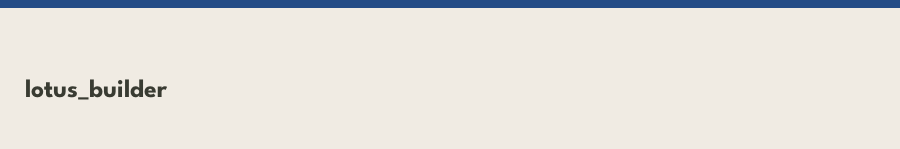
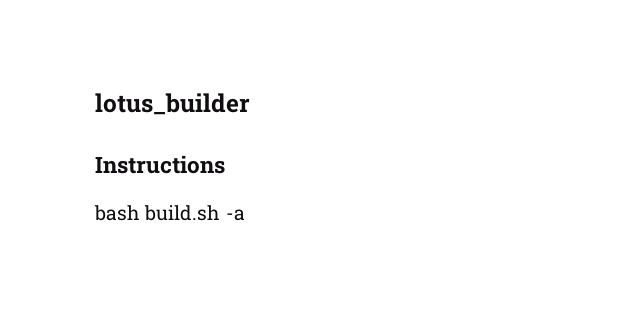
+ Instructions
+ bash build.sh -a

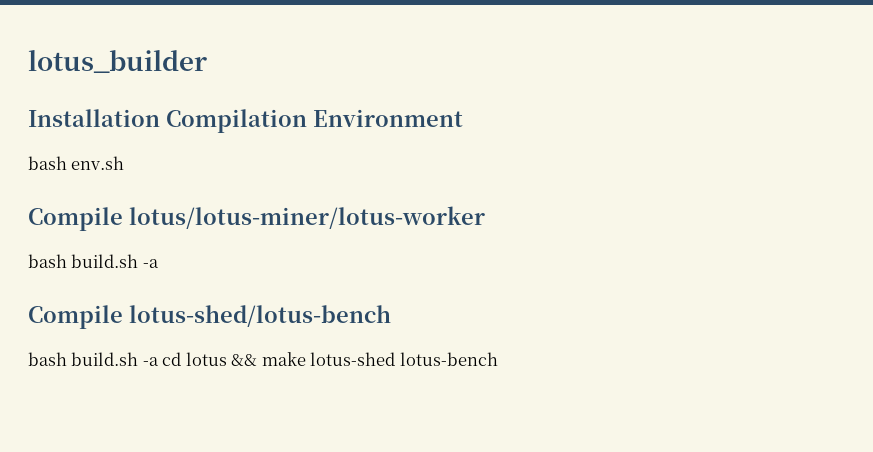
- Instructions
+ Installation Compilation Environment
+ bash env.sh
+ Compile lotus/lotus-miner/lotus-worker
  bash build.sh -a
+ Compile lotus-shed/lotus-bench
+ bash build.sh -a cd lotus && make lotus-shed lotus-bench

